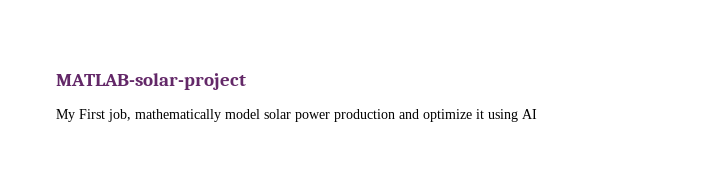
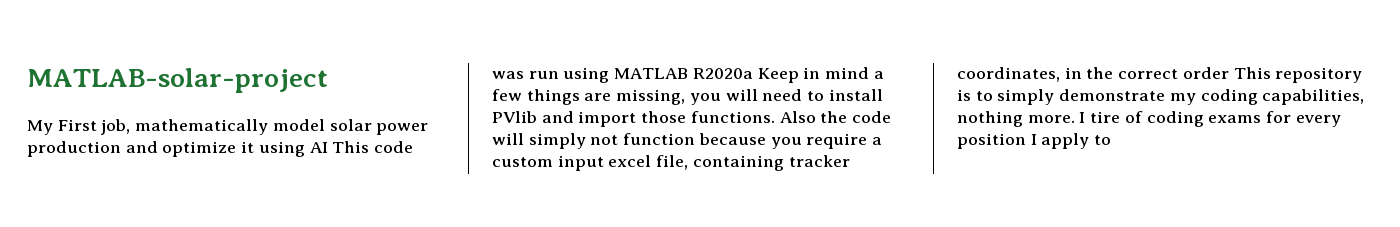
- My First job, mathematically model solar power production and optimize it using AI
+ My First job, mathematically model solar power production and optimize it using AI This code was run using MATLAB R2020a Keep in mind a few things are missing, you will need to install PVlib and import those functions. Also the code will simply not function because you require a custom input excel file, containing tracker coordinates, in the correct order This repository is to simply demonstrate my coding capabilities, nothing more. I tire of coding exams for every position I apply to

